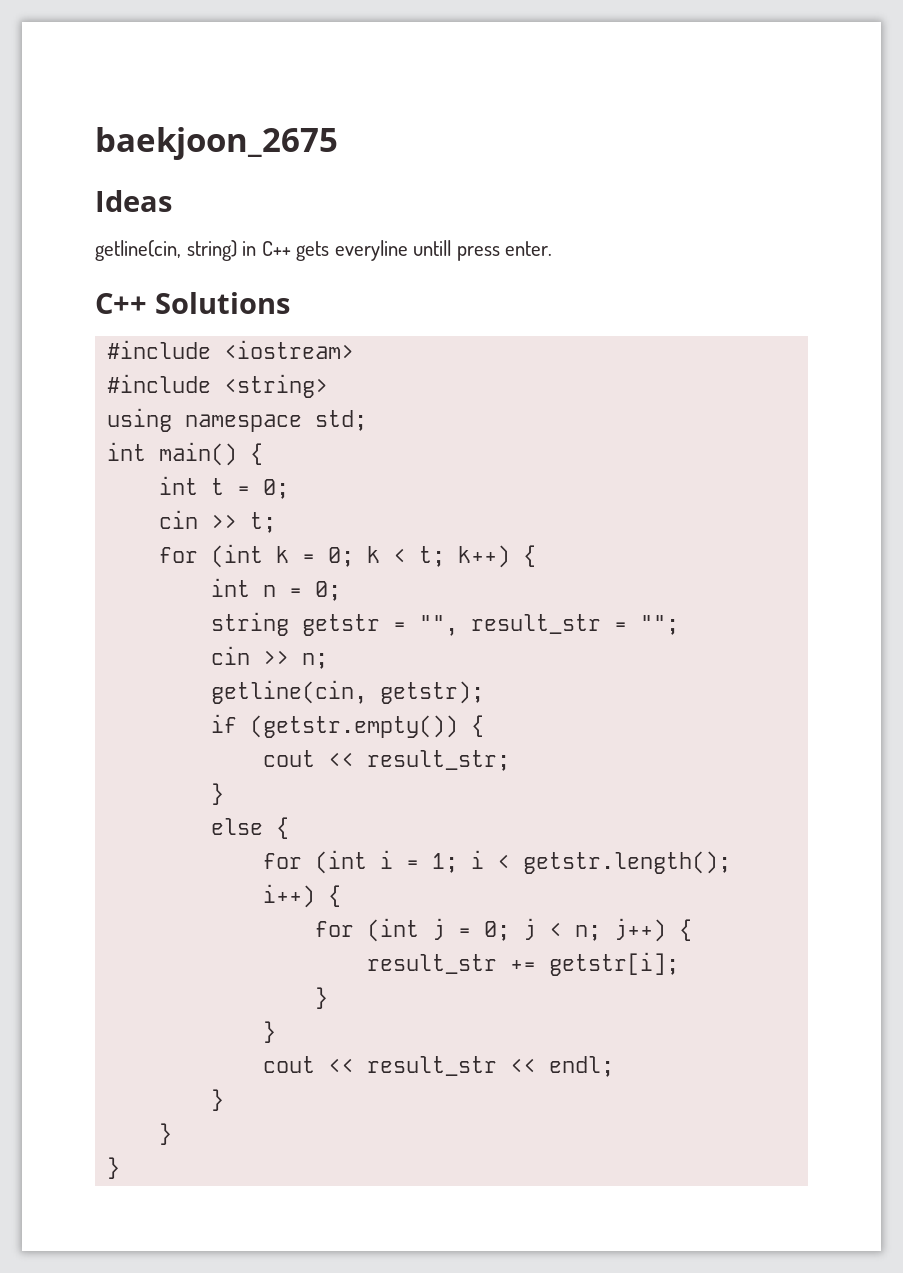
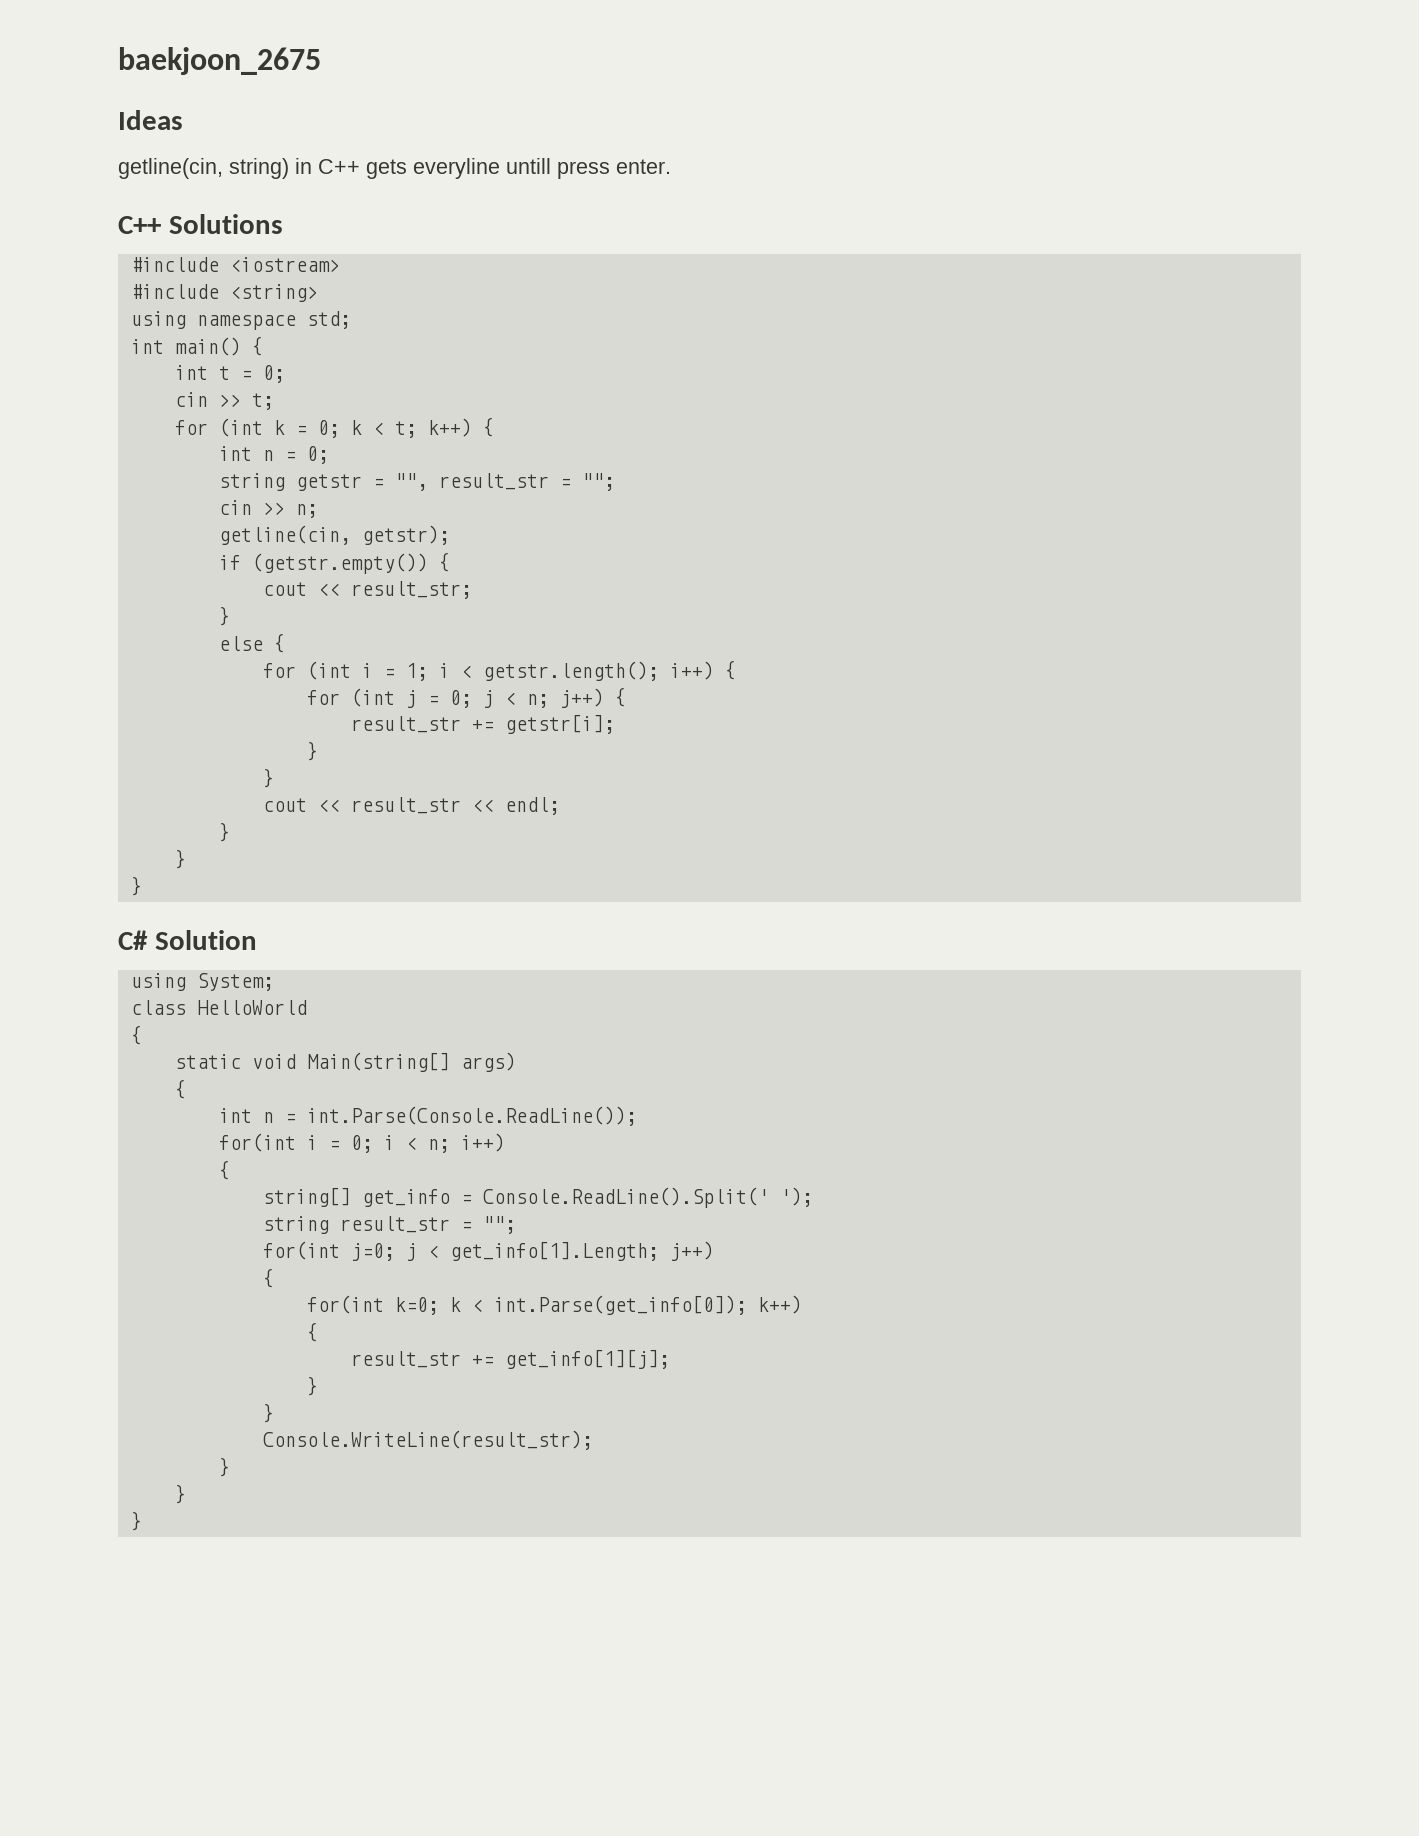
+ C# Solution
+ using System;
+ class HelloWorld
+ {
+ static void Main(string[] args)
+ {
+ int n = int.Parse(Console.ReadLine());
+ for(int i = 0; i < n; i++)
+ {
+ string[] get_info = Console.ReadLine().Split(' ');
+ string result_str = "";
+ for(int j=0; j < get_info[1].Length; j++)
+ {
+ for(int k=0; k < int.Parse(get_info[0]); k++)
+ {
+ result_str += get_info[1][j];
+ }
+ }
+ Console.WriteLine(result_str);
+ }
+ }
+ }

